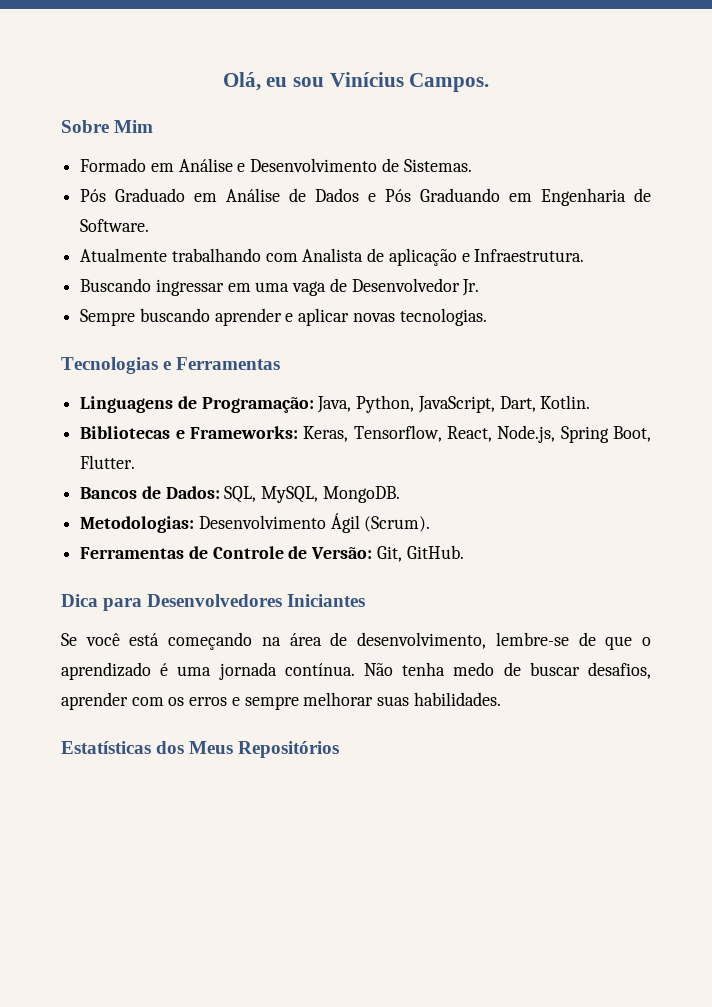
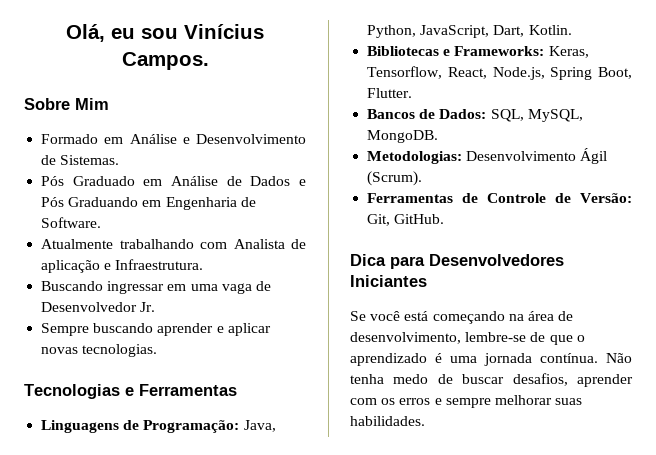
- Estatísticas dos Meus Repositórios

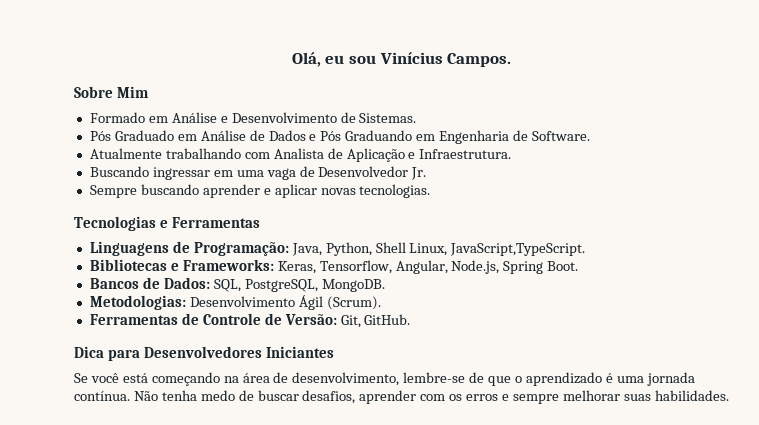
- Atualmente trabalhando com Analista de aplicação e Infraestrutura.
+ Atualmente trabalhando com Analista de Aplicação e Infraestrutura.
- Linguagens de Programação: Java, Python, JavaScript, Dart, Kotlin.
+ Linguagens de Programação: Java, Python, Shell Linux, JavaScript,TypeScript.
- Bibliotecas e Frameworks: Keras, Tensorflow, React, Node.js, Spring Boot, Flutter.
+ Bibliotecas e Frameworks: Keras, Tensorflow, Angular, Node.js, Spring Boot.
- Bancos de Dados: SQL, MySQL, MongoDB.
+ Bancos de Dados: SQL, PostgreSQL, MongoDB.

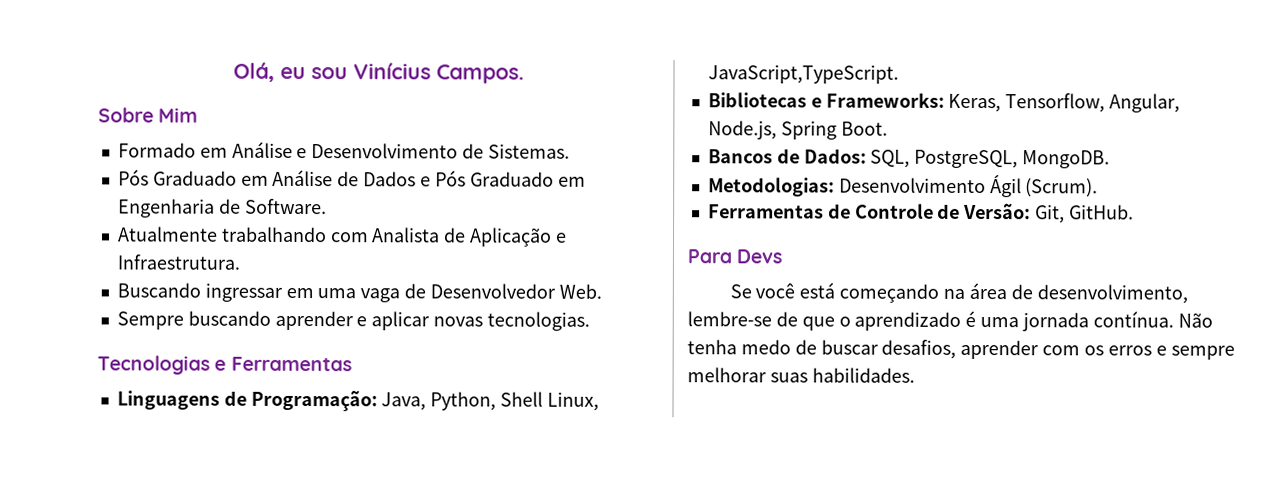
- Pós Graduado em Análise de Dados e Pós Graduando em Engenharia de Software.
+ Pós Graduado em Análise de Dados e Pós Graduado em Engenharia de Software.
- Buscando ingressar em uma vaga de Desenvolvedor Jr.
+ Buscando ingressar em uma vaga de Desenvolvedor Web.
- Dica para Desenvolvedores Iniciantes
+ Para Devs

